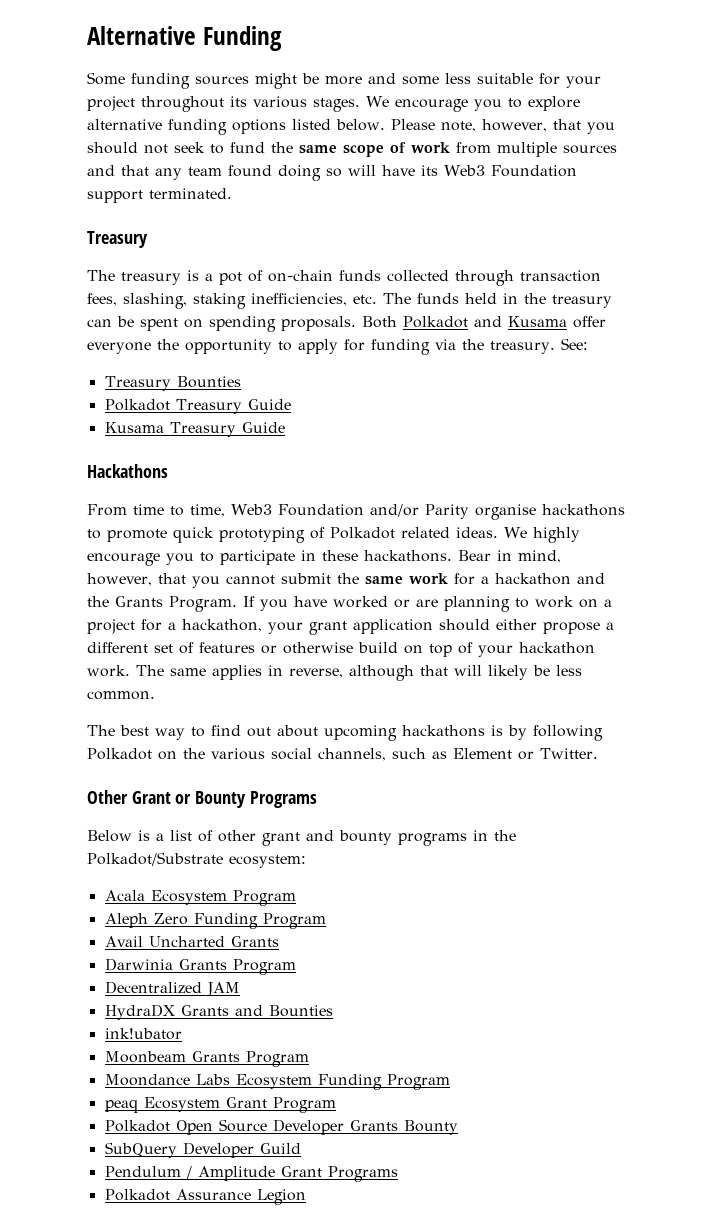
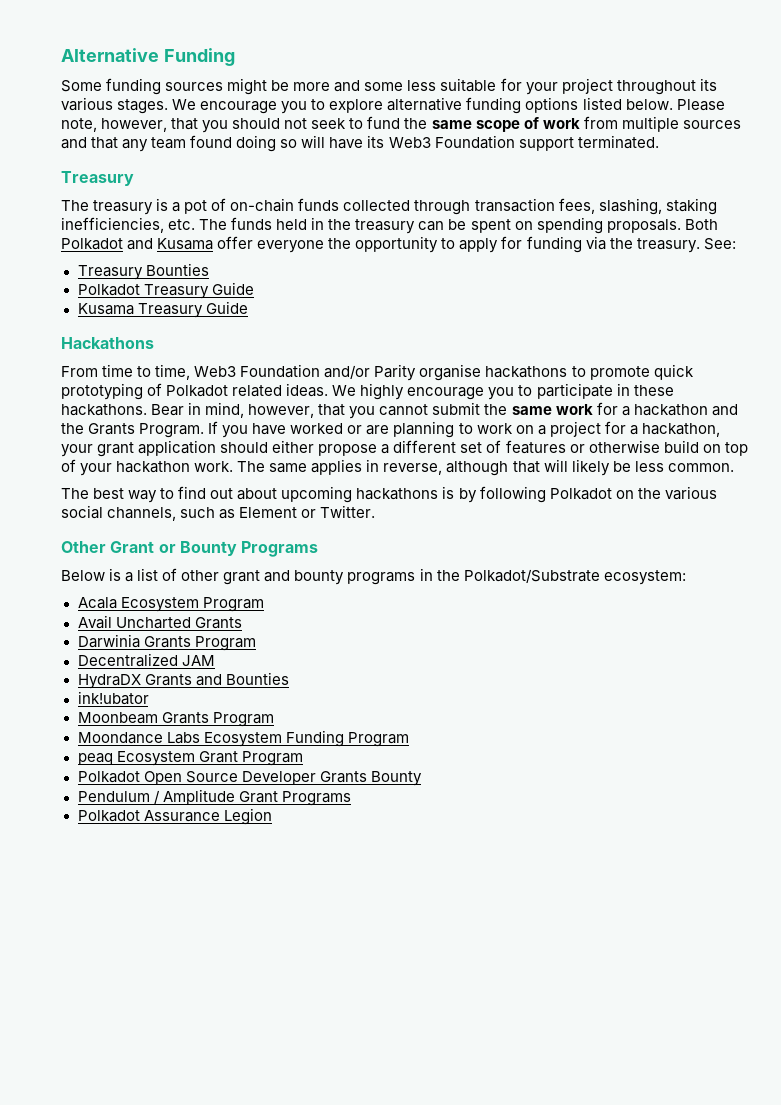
- Aleph Zero Funding Program
- SubQuery Developer Guild

